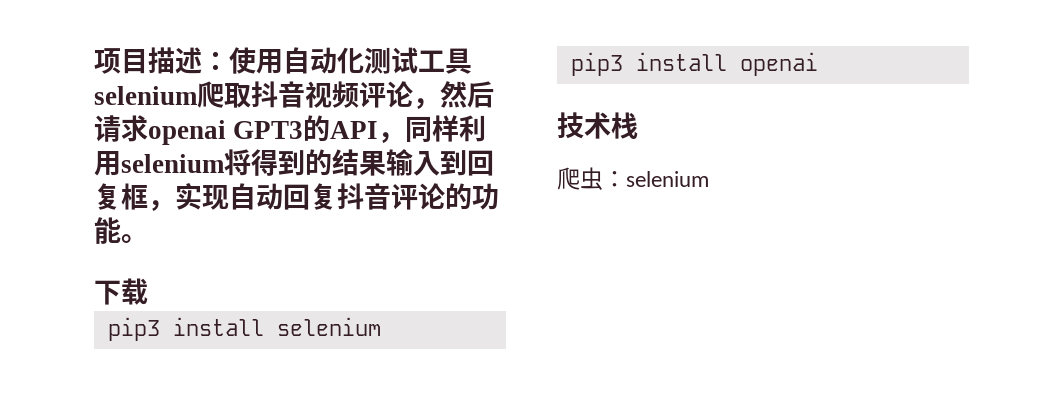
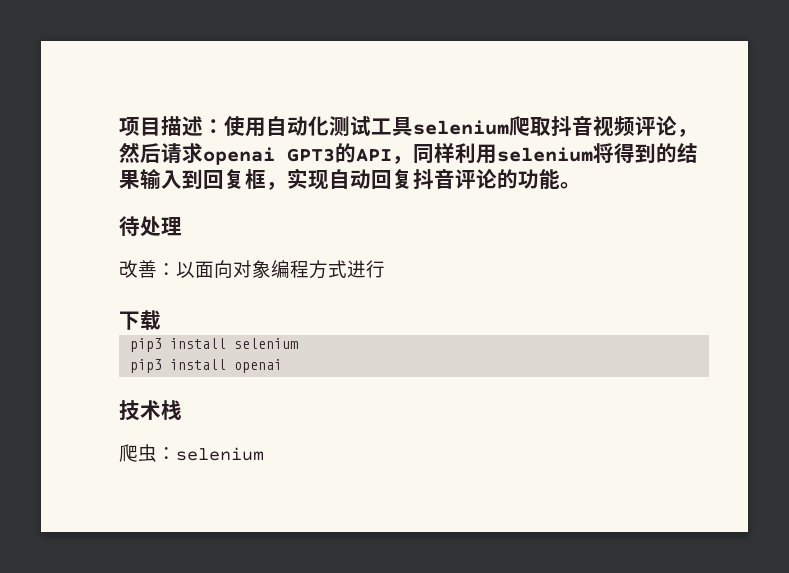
+ 待处理
+ 改善：以面向对象编程方式进行

